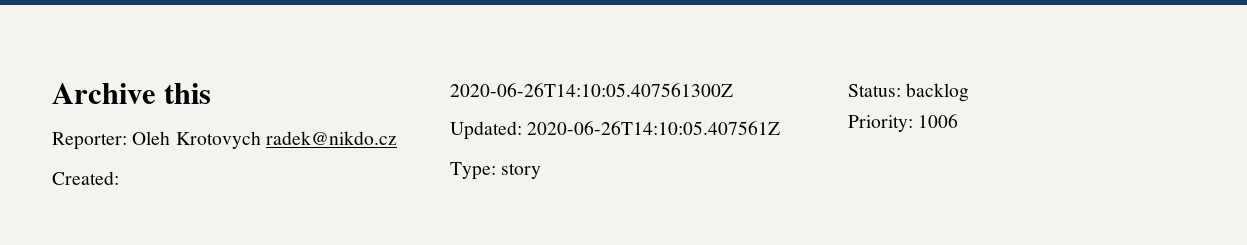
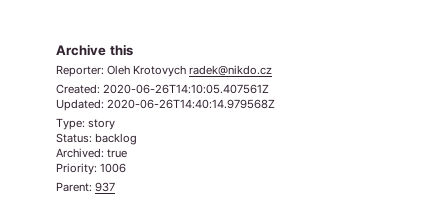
- Created: 2020-06-26T14:10:05.407561300Z
+ Created: 2020-06-26T14:10:05.407561Z
- Updated: 2020-06-26T14:10:05.407561Z
+ Updated: 2020-06-26T14:40:14.979568Z
+ Archived: true
+ Parent: 937

